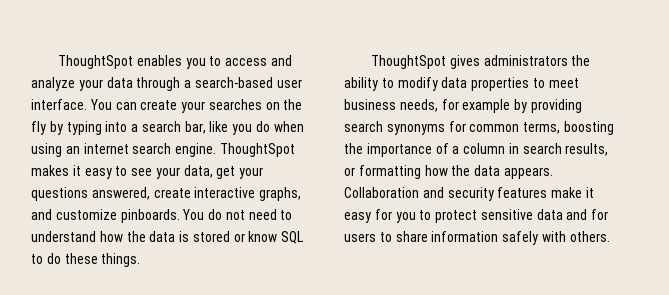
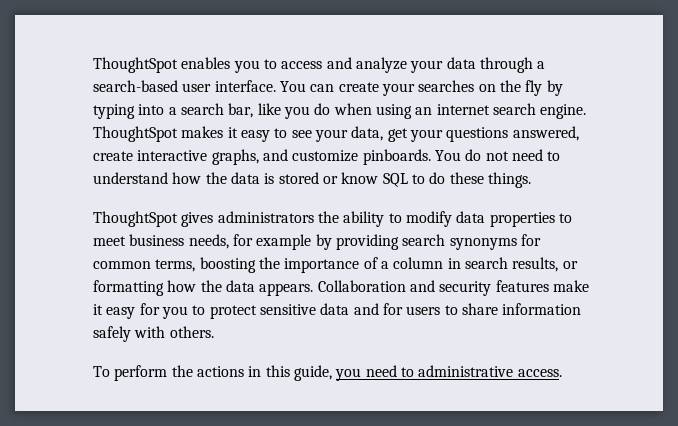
+ To perform the actions in this guide, you need to administrative access.

